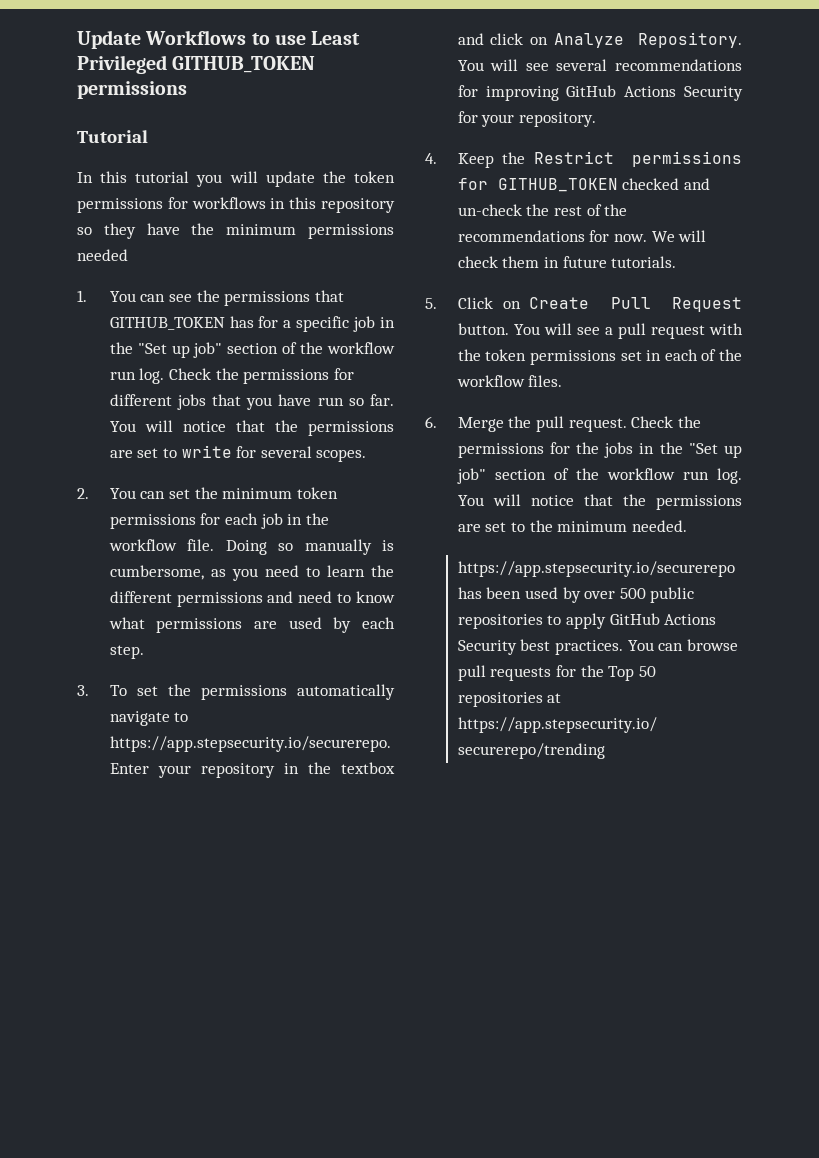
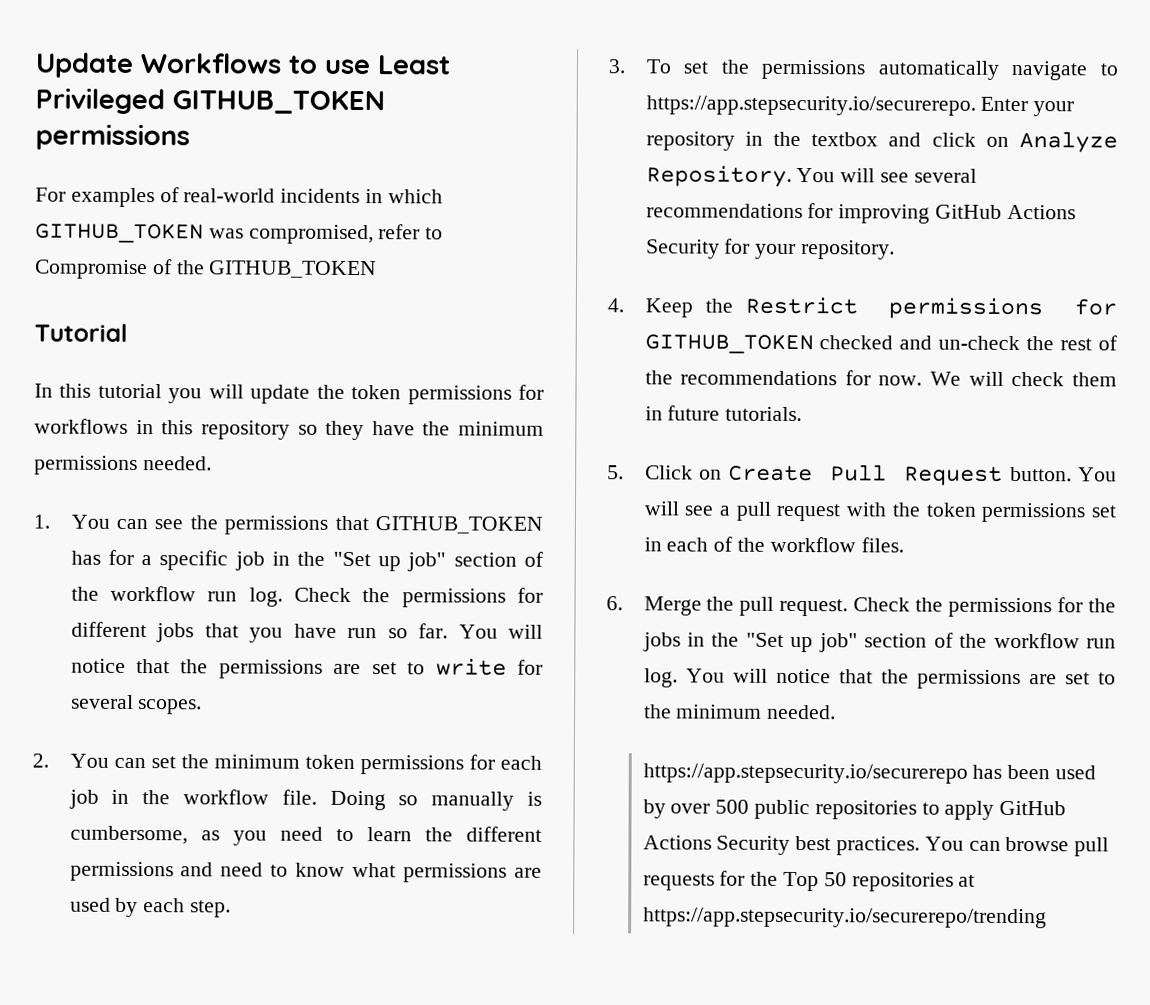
+ For examples of real-world incidents in which GITHUB_TOKEN was compromised, refer to Compromise of the GITHUB_TOKEN
- In this tutorial you will update the token permissions for workflows in this repository so they have the minimum permissions needed
+ In this tutorial you will update the token permissions for workflows in this repository so they have the minimum permissions needed.

